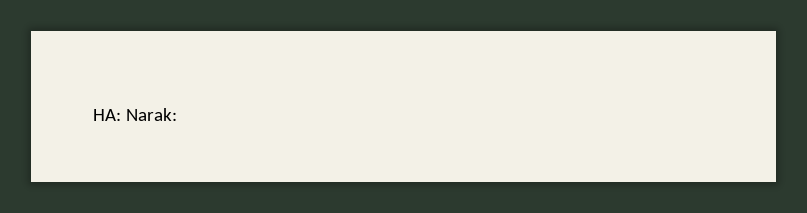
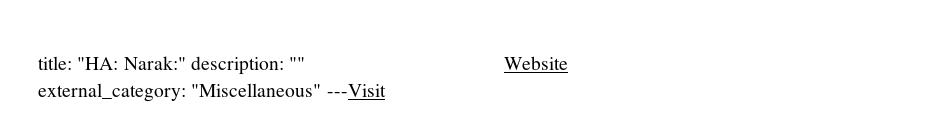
- HA: Narak:
+ title: "HA: Narak:" description: "" external_category: "Miscellaneous" ---Visit Website

